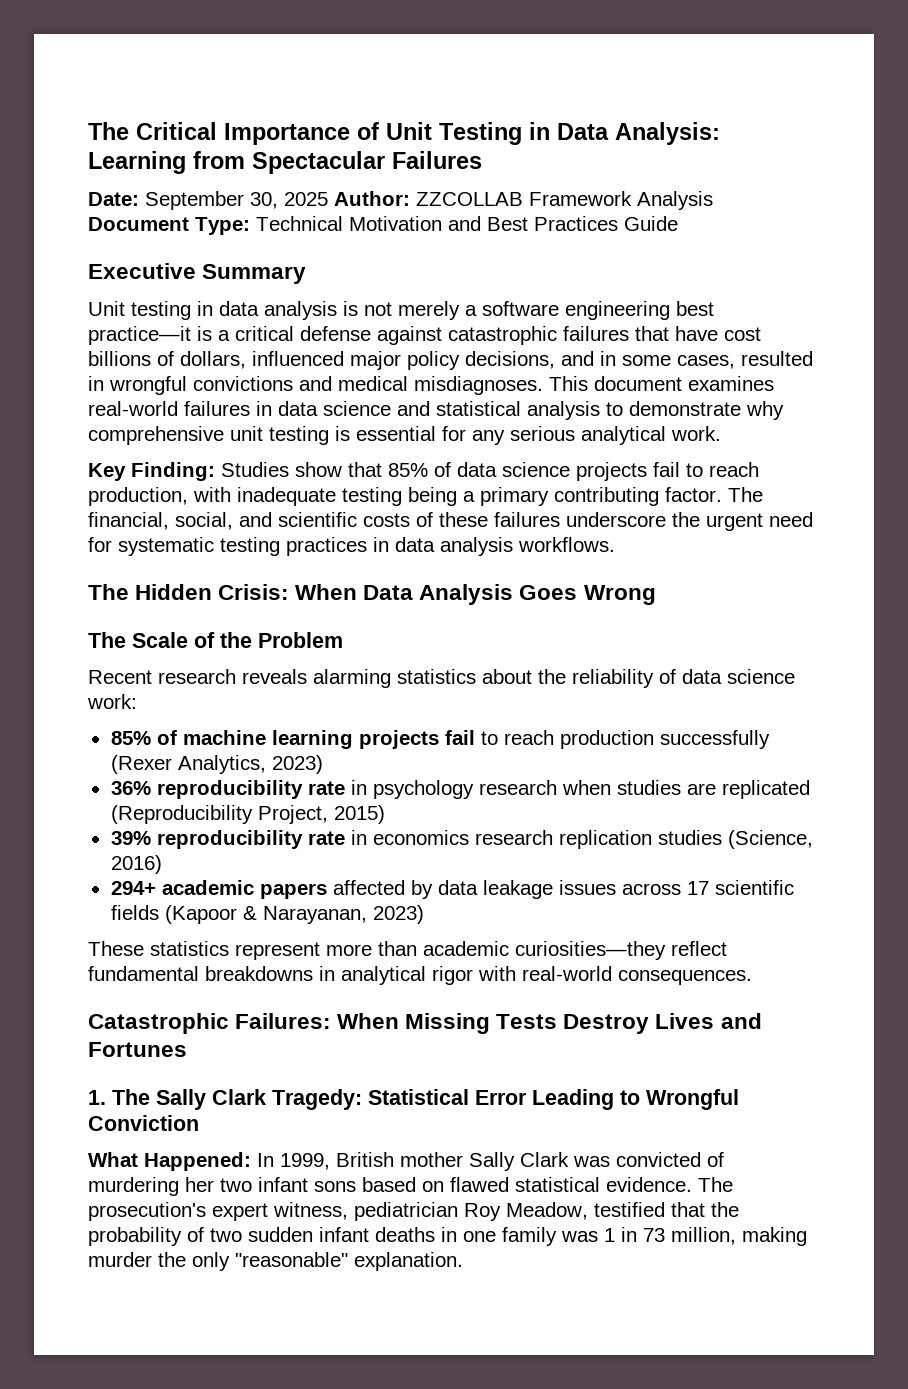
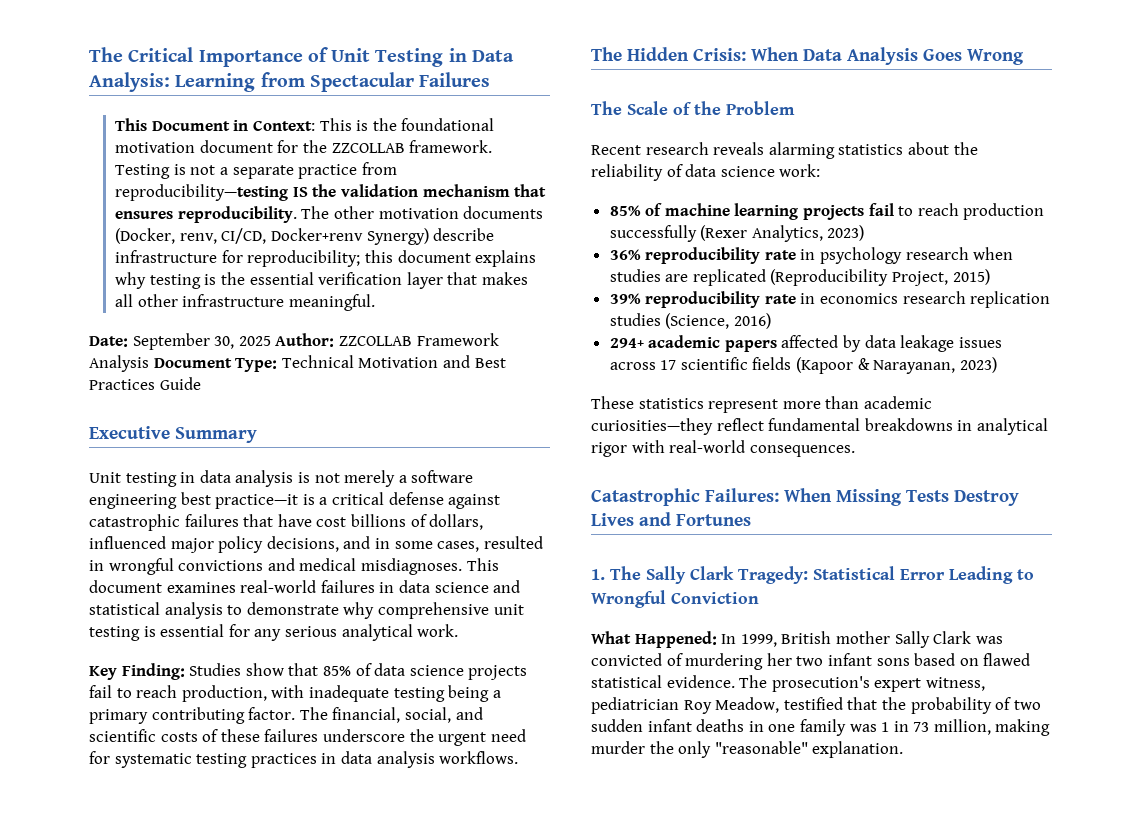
+ This Document in Context: This is the foundational motivation document for the ZZCOLLAB framework. Testing is not a separate practice from reproducibility—testing IS the validation mechanism that ensures reproducibility. The other motivation documents (Docker, renv, CI/CD, Docker+renv Synergy) describe infrastructure for reproducibility; this document explains why testing is the essential verification layer that makes all other infrastructure meaningful.

